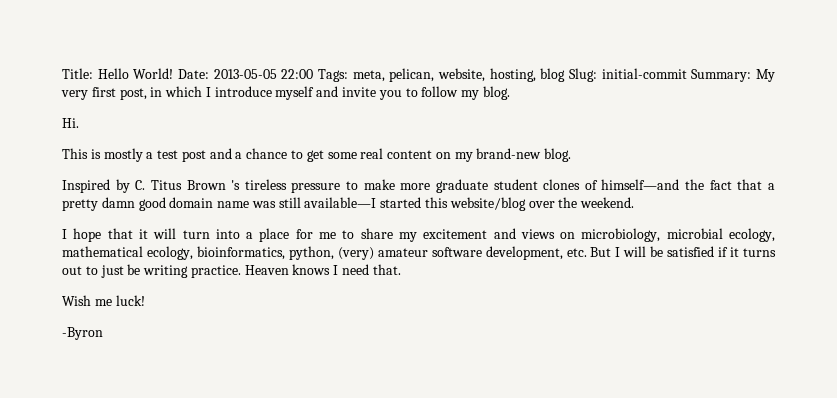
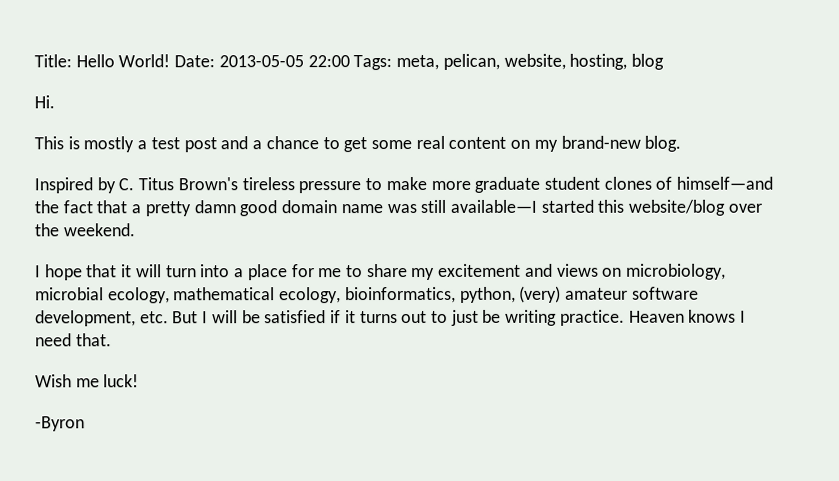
- Date: 2013-05-05 22:00 Tags: meta, pelican, website, hosting, blog Slug: initial-commit Summary: My very first post, in which I introduce myself and invite you to follow my blog.
+ Date: 2013-05-05 22:00 Tags: meta, pelican, website, hosting, blog
- Inspired by C. Titus Brown 's tireless pressure to make more graduate student clones of himself—and the fact that a pretty damn good domain name was still available—I started this website/blog over the weekend.
+ Inspired by C. Titus Brown's tireless pressure to make more graduate student clones of himself—and the fact that a pretty damn good domain name was still available—I started this website/blog over the weekend.

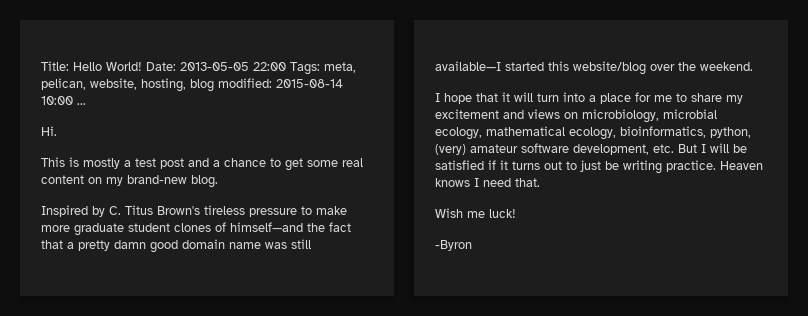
- Date: 2013-05-05 22:00 Tags: meta, pelican, website, hosting, blog
+ Date: 2013-05-05 22:00 Tags: meta, pelican, website, hosting, blog modified: 2015-08-14 10:00 ...

